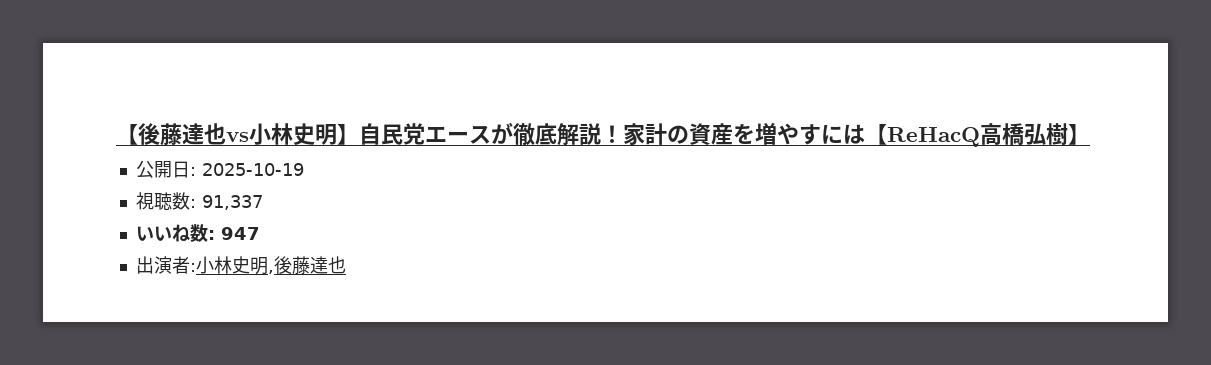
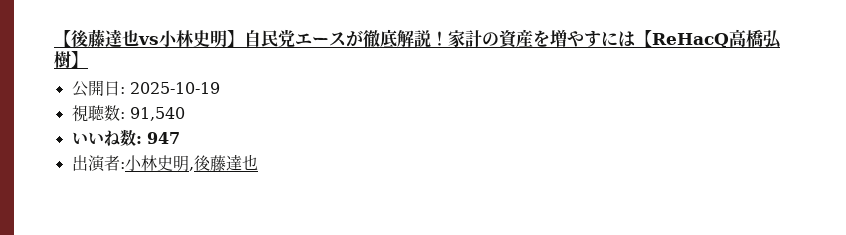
- 視聴数: 91,337
+ 視聴数: 91,540

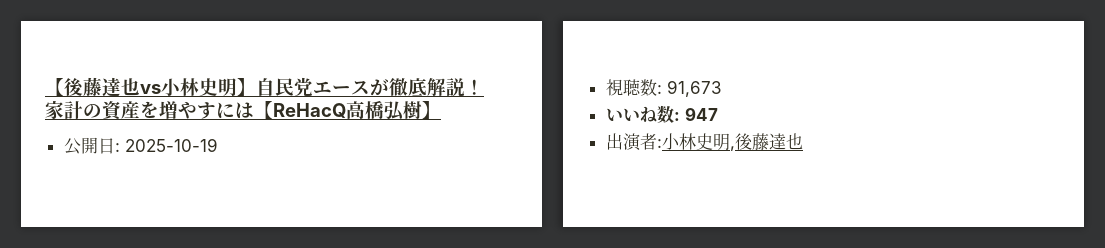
- 視聴数: 91,540
+ 視聴数: 91,673

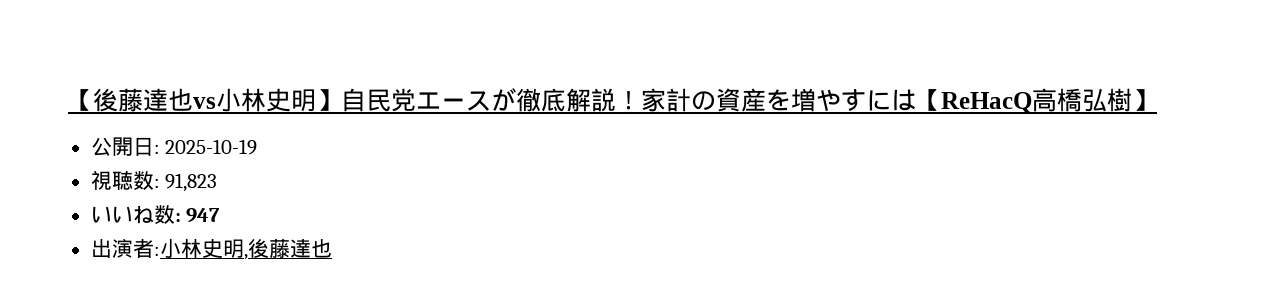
- 視聴数: 91,673
+ 視聴数: 91,823

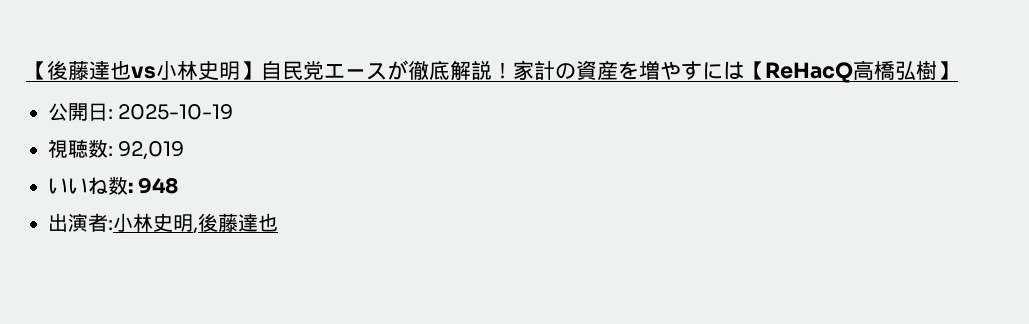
- 視聴数: 91,823
+ 視聴数: 92,019
- いいね数: 947
+ いいね数: 948

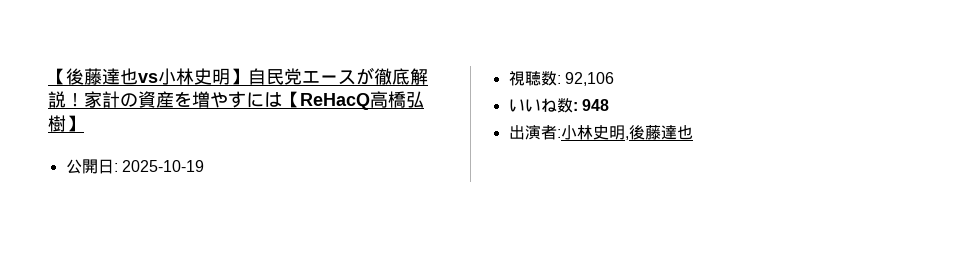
- 視聴数: 92,019
+ 視聴数: 92,106

